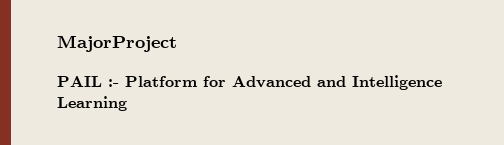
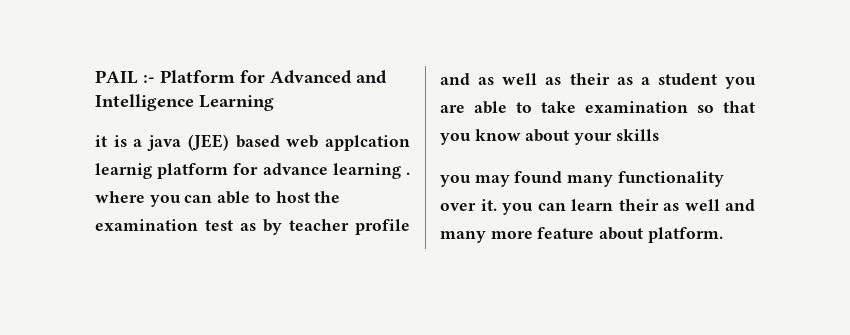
- MajorProject
+ it is a java (JEE) based web applcation learnig platform for advance learning . where you can able to host the examination test as by teacher profile and as well as their as a student you are able to take examination so that you know about your skills
+ you may found many functionality over it. you can learn their as well and many more feature about platform.

